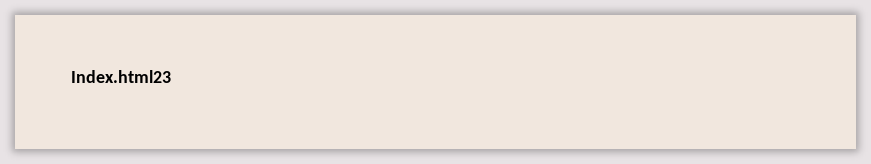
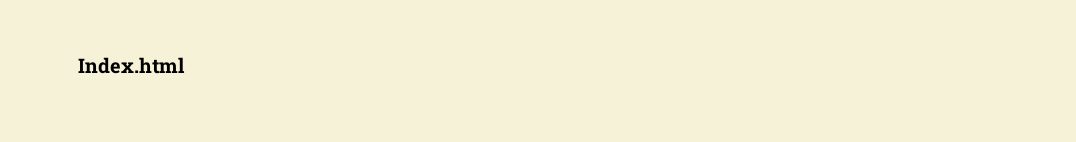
- Index.html23
+ Index.html

